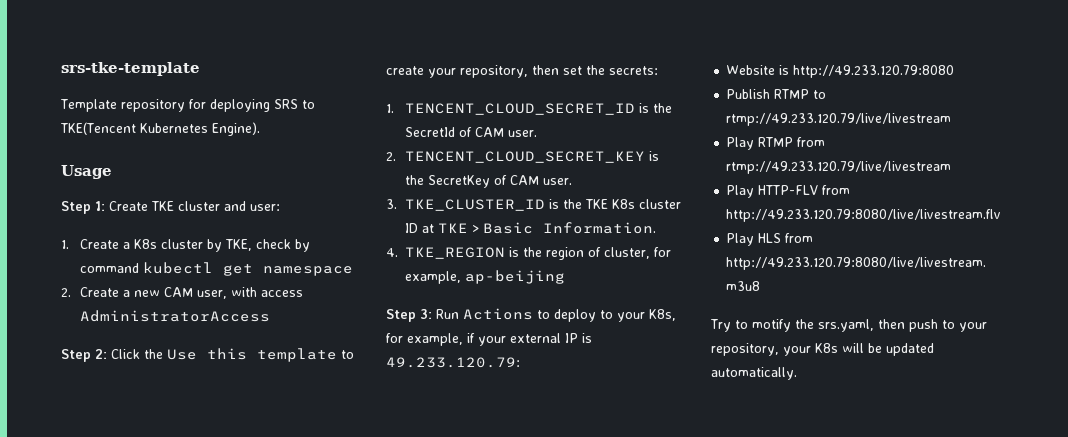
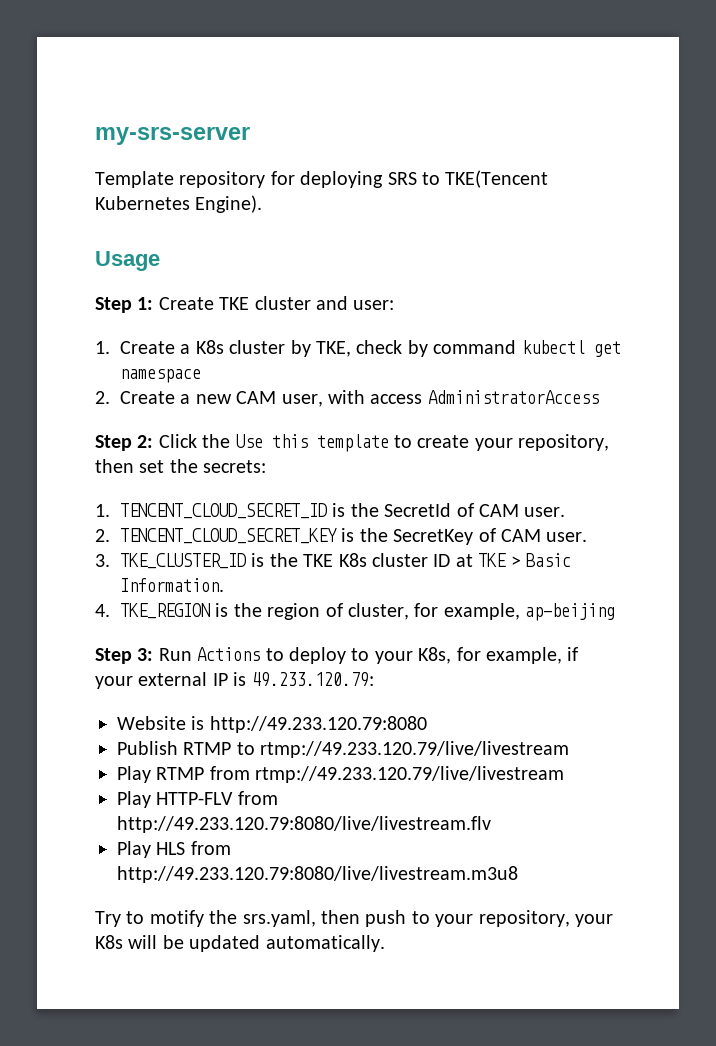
- srs-tke-template
+ my-srs-server

